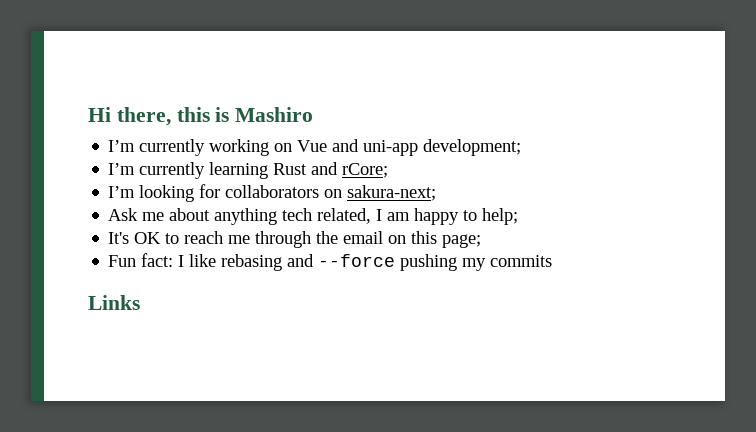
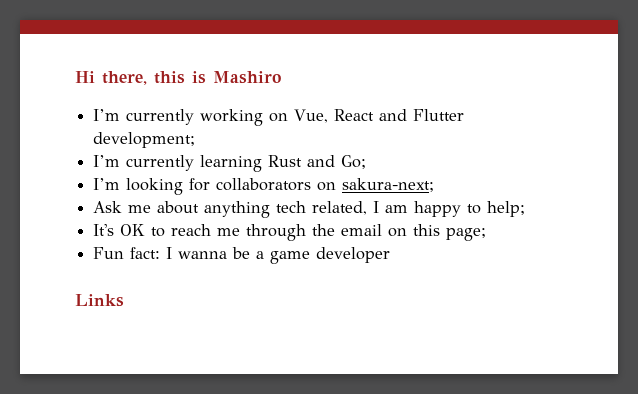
- I’m currently working on Vue and uni-app development;
+ I’m currently working on Vue, React and Flutter development;
- I’m currently learning Rust and rCore;
+ I’m currently learning Rust and Go;
- Fun fact: I like rebasing and --force pushing my commits
+ Fun fact: I wanna be a game developer

